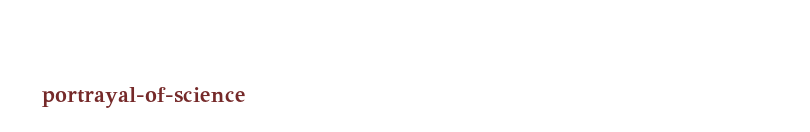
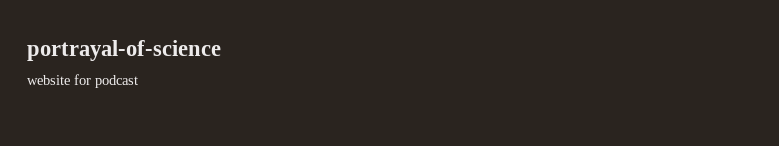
+ website for podcast

